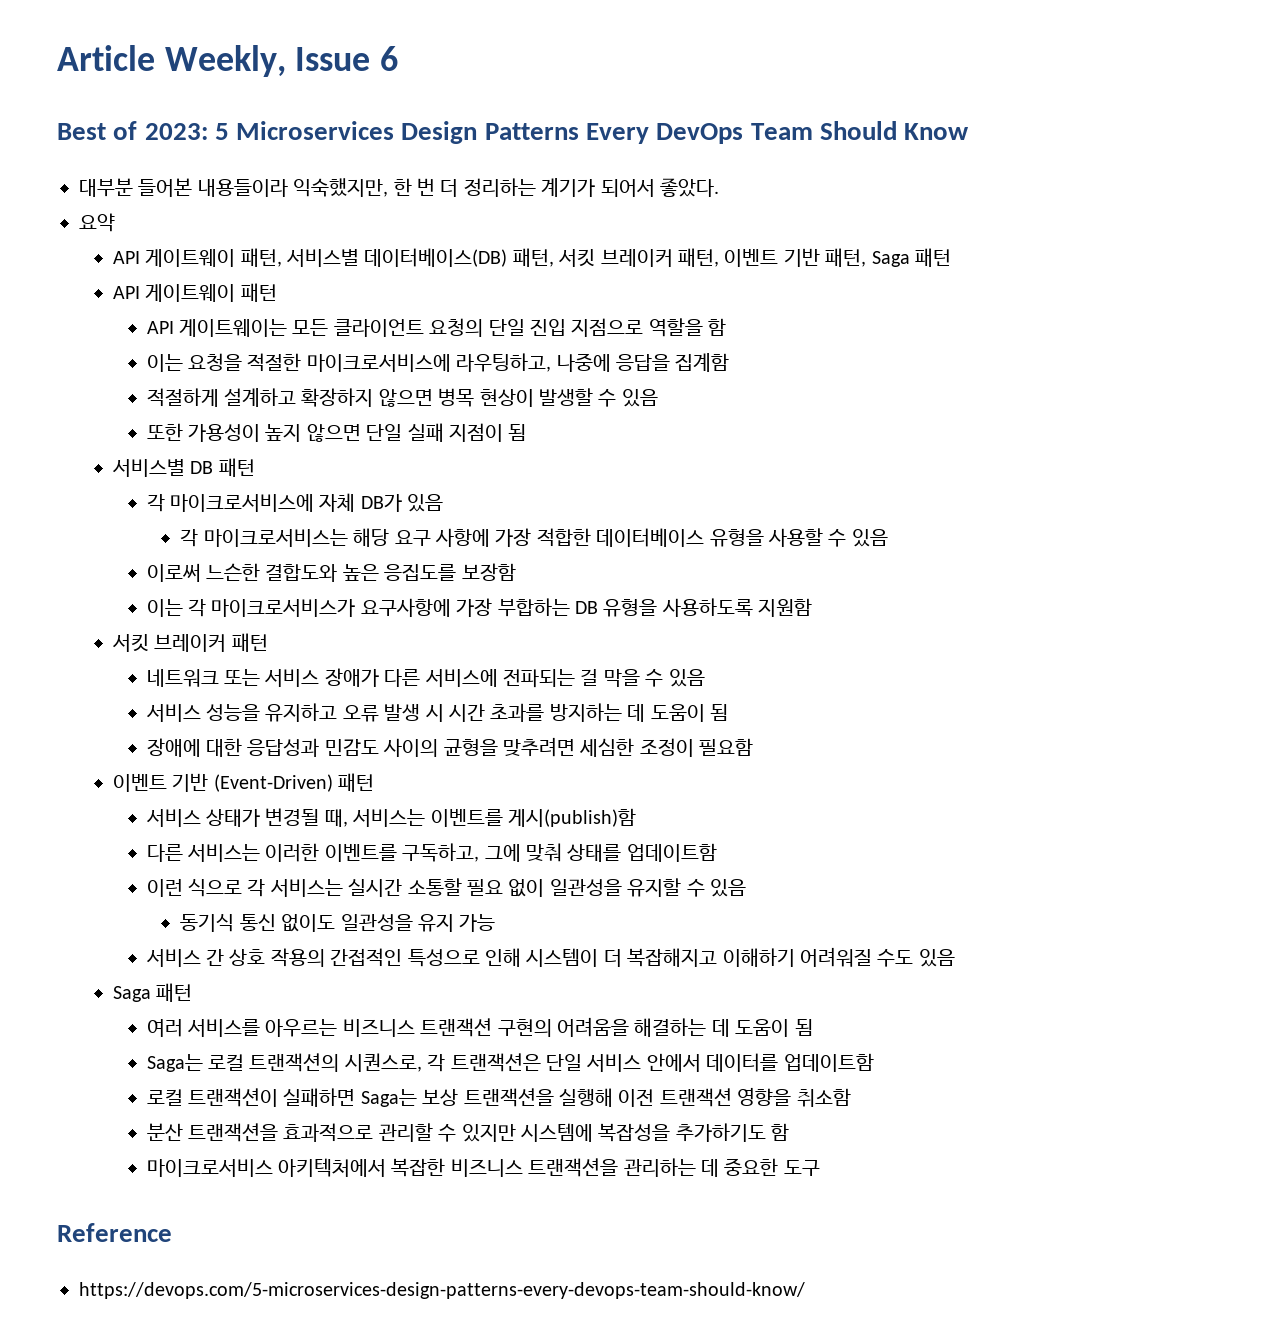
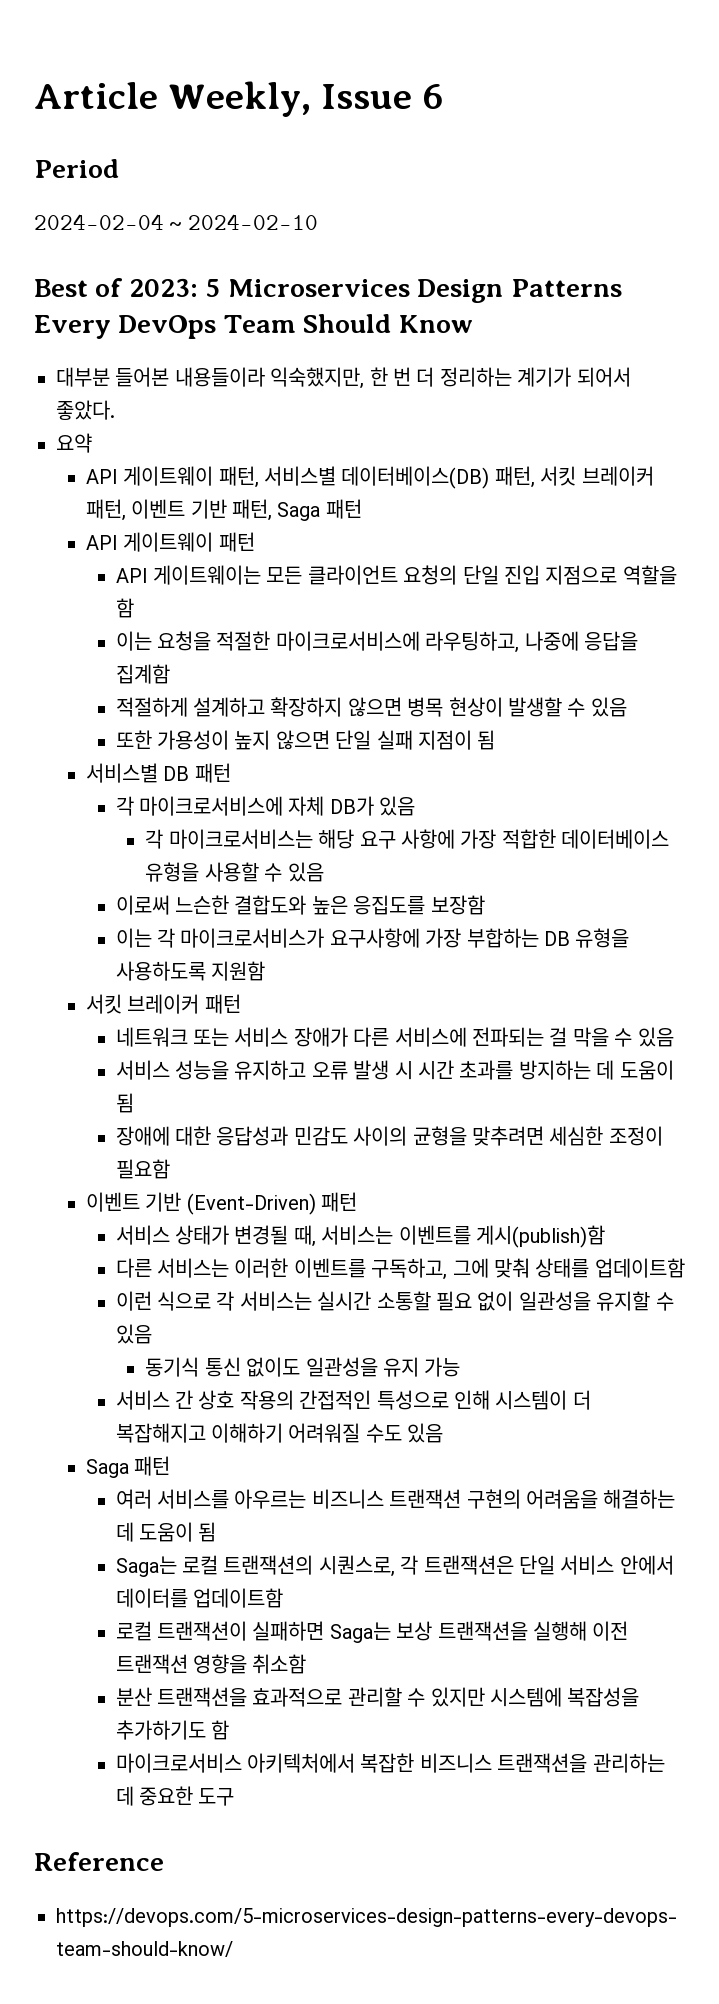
+ Period
+ 2024-02-04 ~ 2024-02-10

